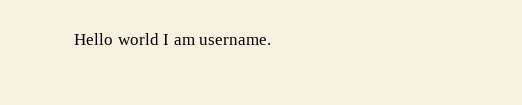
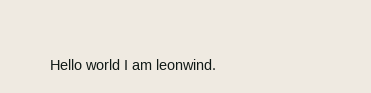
- Hello world I am username.
+ Hello world I am leonwind.

